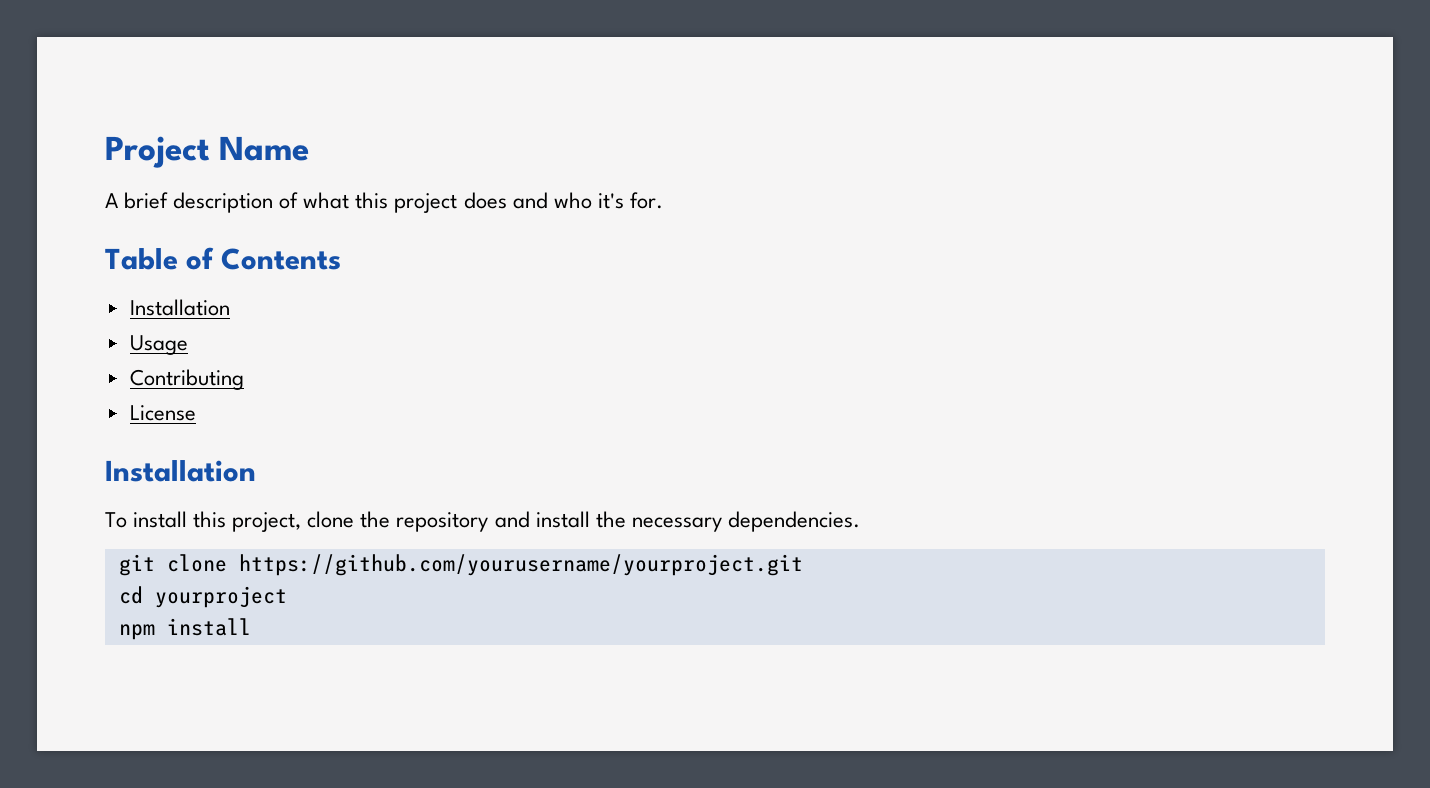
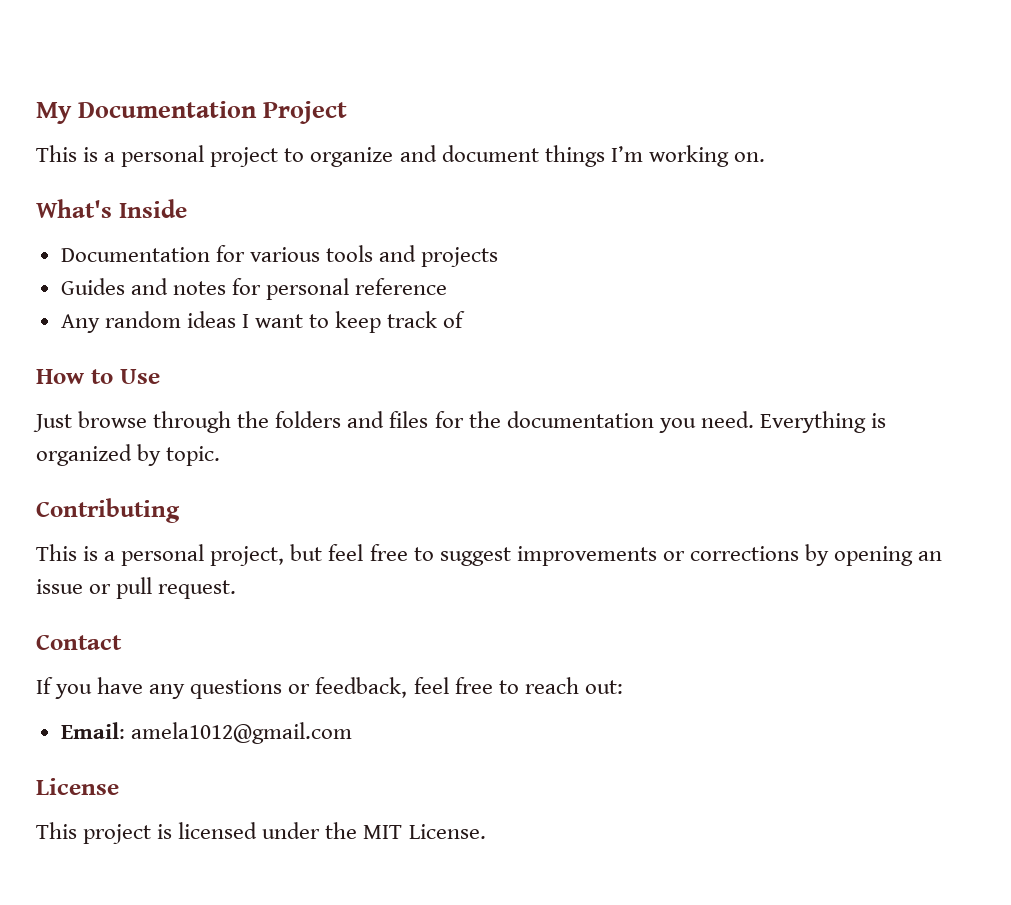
- Project Name
- A brief description of what this project does and who it's for.
- Table of Contents
- Installation
- Usage
+ My Documentation Project
+ This is a personal project to organize and document things I’m working on.
+ What's Inside
+ Documentation for various tools and projects
+ Guides and notes for personal reference
+ Any random ideas I want to keep track of
+ How to Use
+ Just browse through the folders and files for the documentation you need. Everything is organized by topic.
  Contributing
+ This is a personal project, but feel free to suggest improvements or corrections by opening an issue or pull request.
+ Contact
+ If you have any questions or feedback, feel free to reach out:
+ Email: amela1012@gmail.com
  License
- Installation
- To install this project, clone the repository and install the necessary dependencies.
- git clone https://github.com/yourusername/yourproject.git
- cd yourproject
- npm install
+ This project is licensed under the MIT License.

